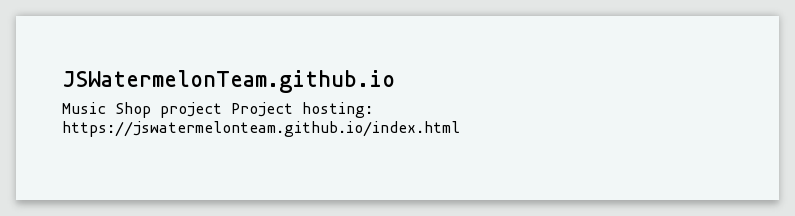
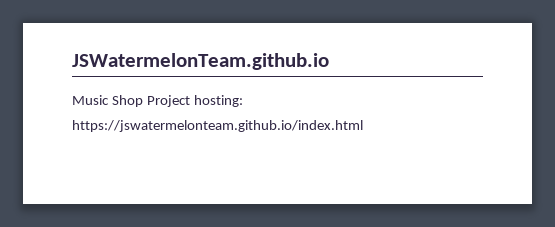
- Music Shop project Project hosting: https://jswatermelonteam.github.io/index.html
+ Music Shop Project hosting: https://jswatermelonteam.github.io/index.html

